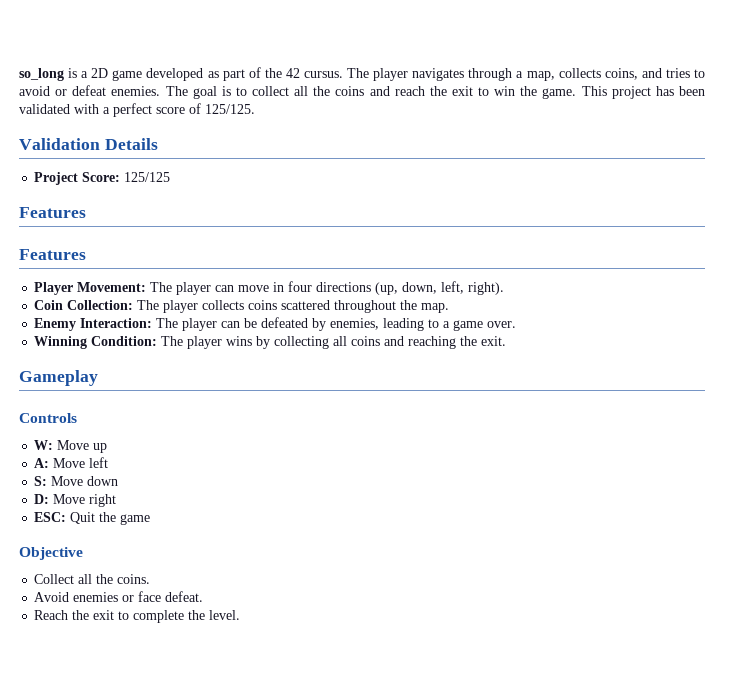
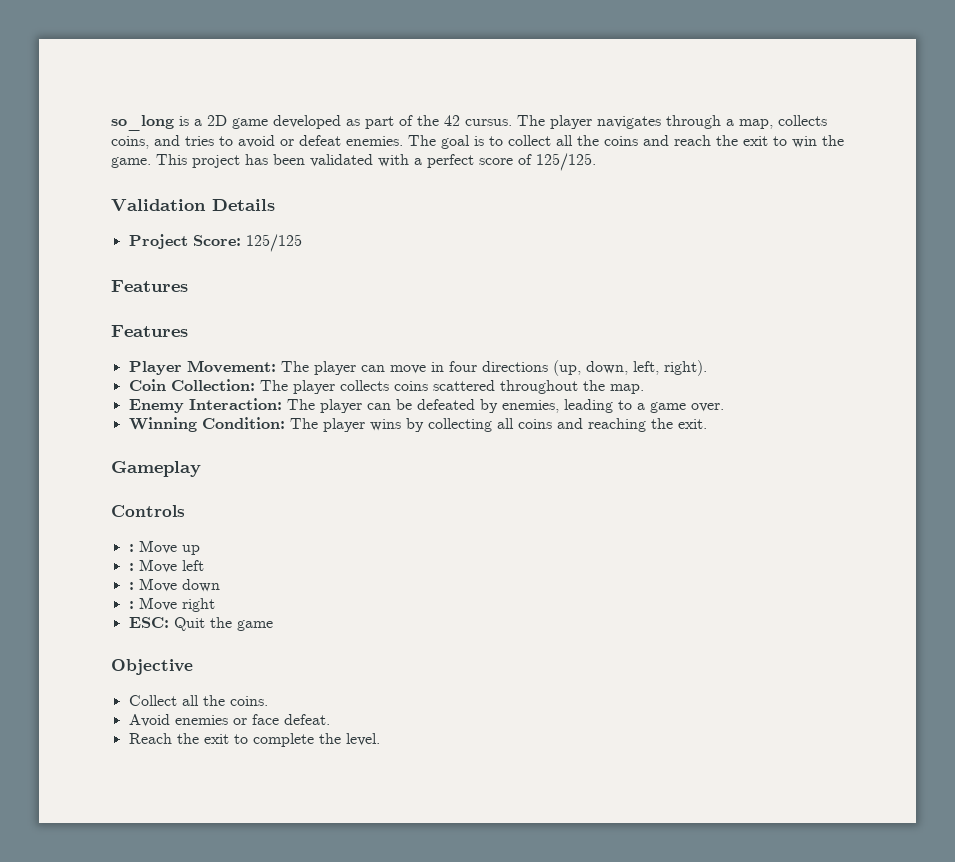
- W: Move up
+ : Move up
- A: Move left
+ : Move left
- S: Move down
+ : Move down
- D: Move right
+ : Move right

